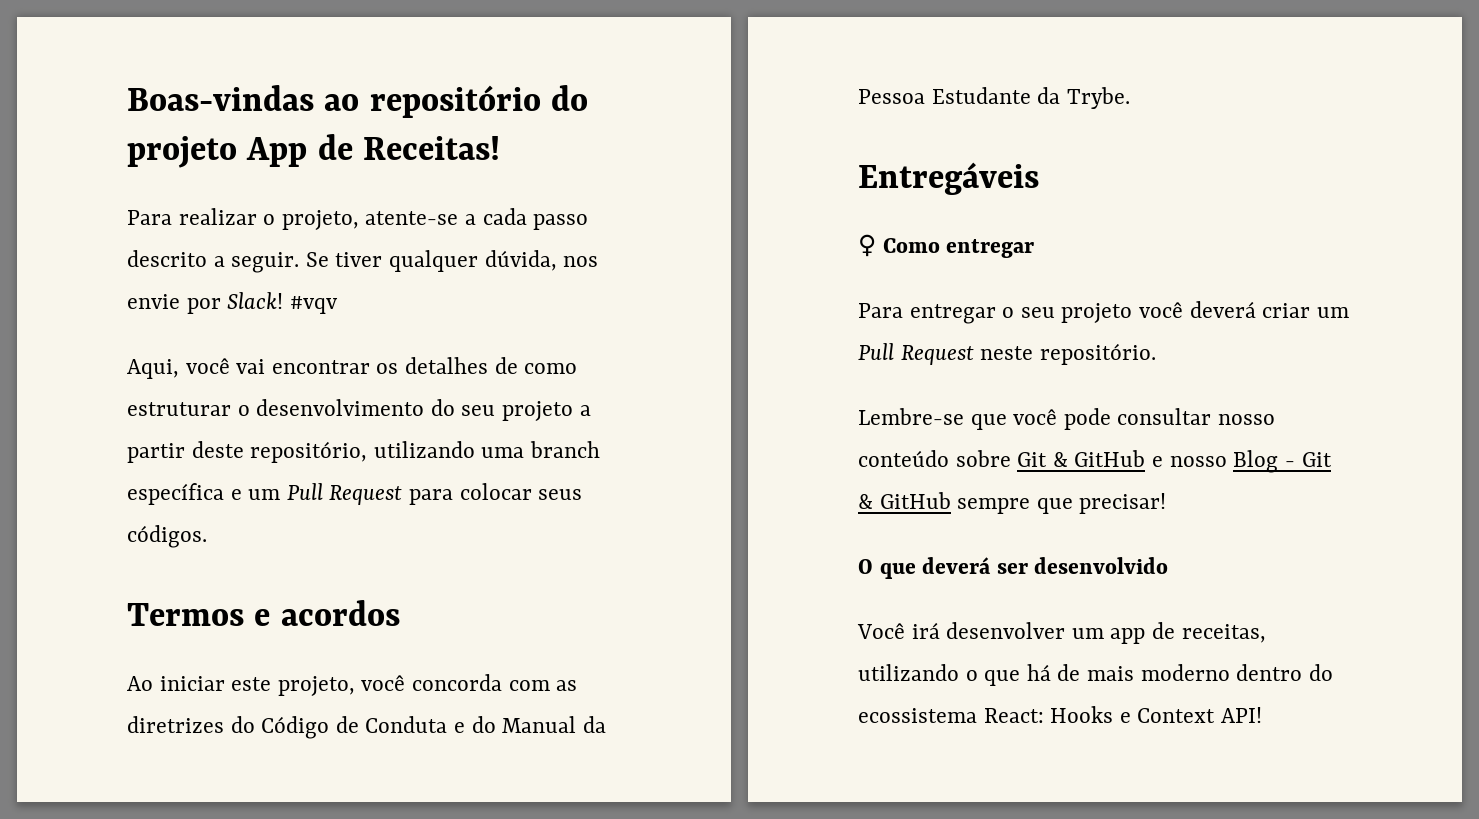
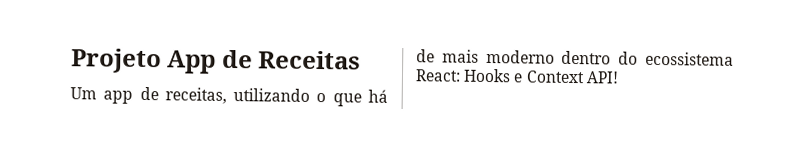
- Boas-vindas ao repositório do projeto App de Receitas!
- Para realizar o projeto, atente-se a cada passo descrito a seguir. Se tiver qualquer dúvida, nos envie por Slack! #vqv
- Aqui, você vai encontrar os detalhes de como estruturar o desenvolvimento do seu projeto a partir deste repositório, utilizando uma branch específica e um Pull Request para colocar seus códigos.
- Termos e acordos
- Ao iniciar este projeto, você concorda com as diretrizes do Código de Conduta e do Manual da Pessoa Estudante da Trybe.
- Entregáveis
- ♀ Como entregar
- Para entregar o seu projeto você deverá criar um Pull Request neste repositório.
- Lembre-se que você pode consultar nosso conteúdo sobre Git & GitHub e nosso Blog - Git & GitHub sempre que precisar!
- O que deverá ser desenvolvido
- Você irá desenvolver um app de receitas, utilizando o que há de mais moderno dentro do ecossistema React: Hooks e Context API!
+ Projeto App de Receitas
+ Um app de receitas, utilizando o que há de mais moderno dentro do ecossistema React: Hooks e Context API!

